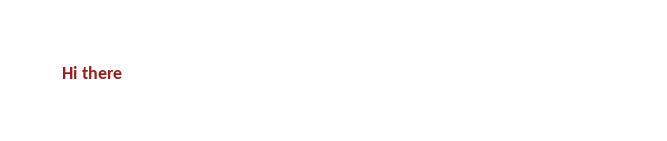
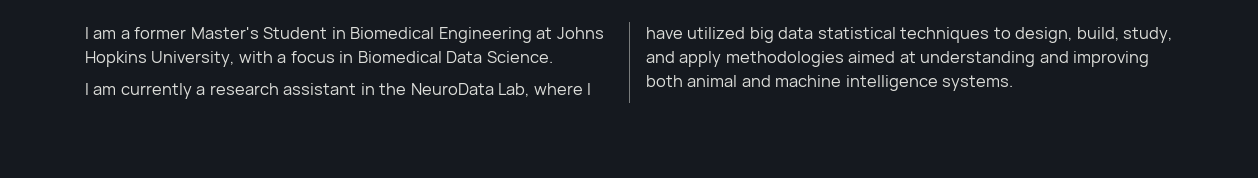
- Hi there
+ I am a former Master's Student in Biomedical Engineering at Johns Hopkins University, with a focus in Biomedical Data Science.
+ I am currently a research assistant in the NeuroData Lab, where I have utilized big data statistical techniques to design, build, study, and apply methodologies aimed at understanding and improving both animal and machine intelligence systems.

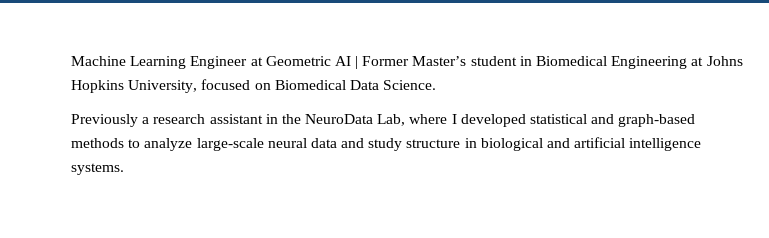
- I am a former Master's Student in Biomedical Engineering at Johns Hopkins University, with a focus in Biomedical Data Science.
+ Machine Learning Engineer at Geometric AI | Former Master’s student in Biomedical Engineering at Johns Hopkins University, focused on Biomedical Data Science.
- I am currently a research assistant in the NeuroData Lab, where I have utilized big data statistical techniques to design, build, study, and apply methodologies aimed at understanding and improving both animal and machine intelligence systems.
+ Previously a research assistant in the NeuroData Lab, where I developed statistical and graph-based methods to analyze large-scale neural data and study structure in biological and artificial intelligence systems.

